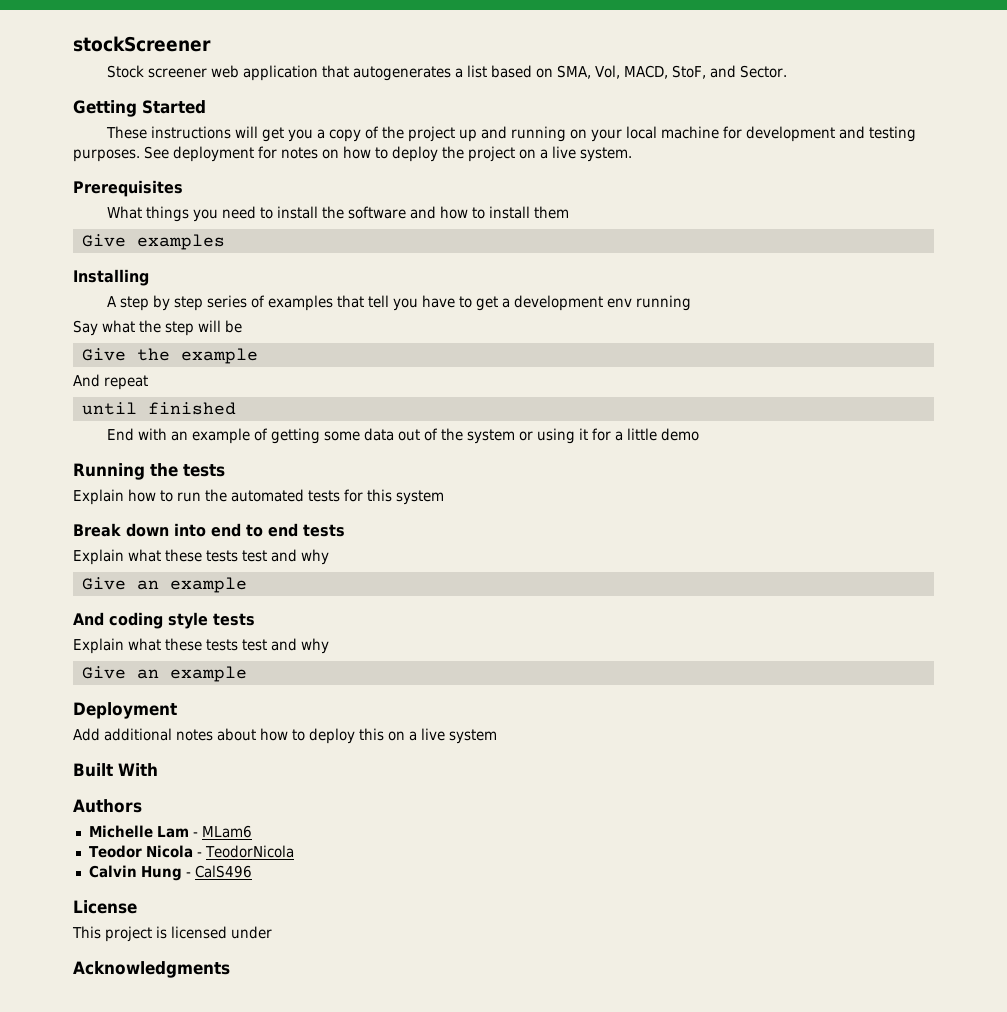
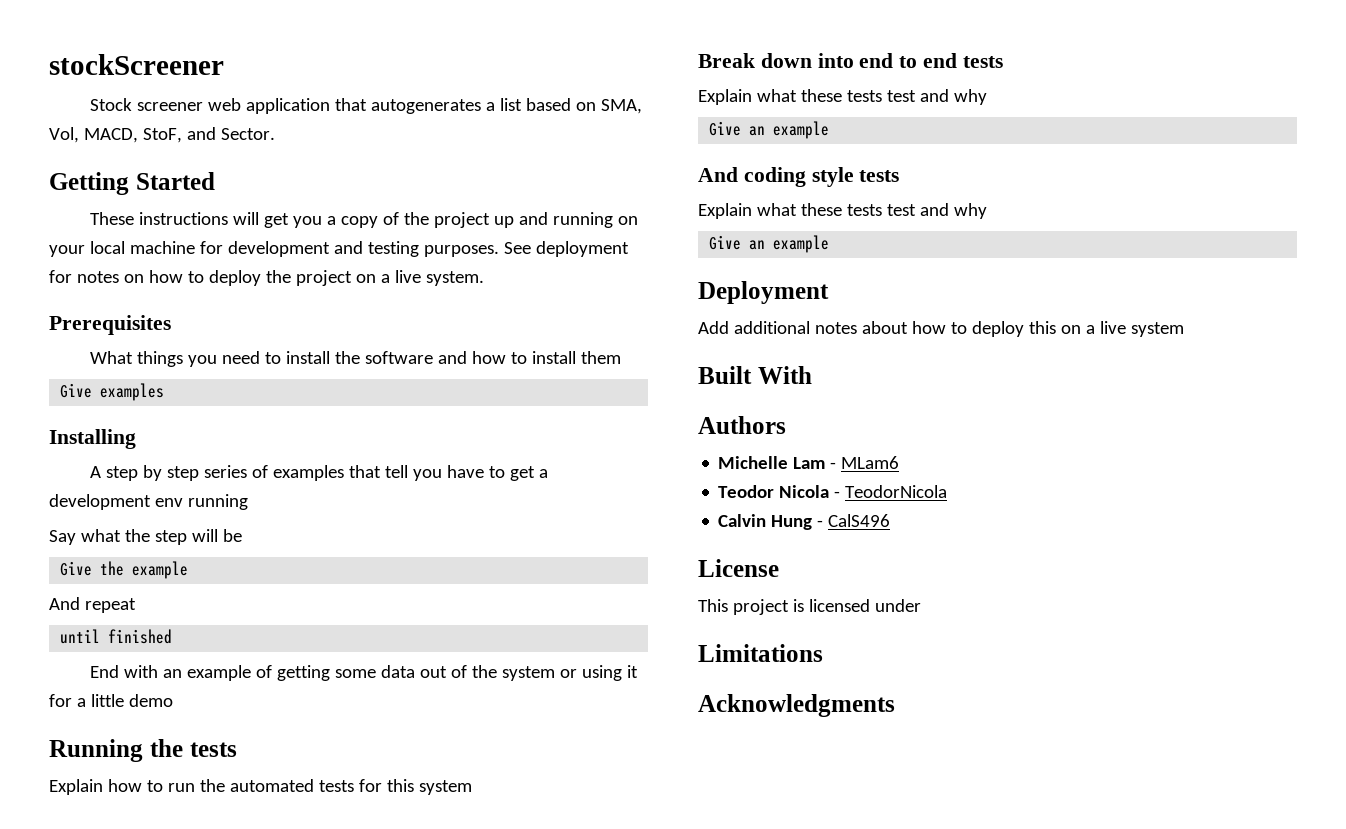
+ Limitations

